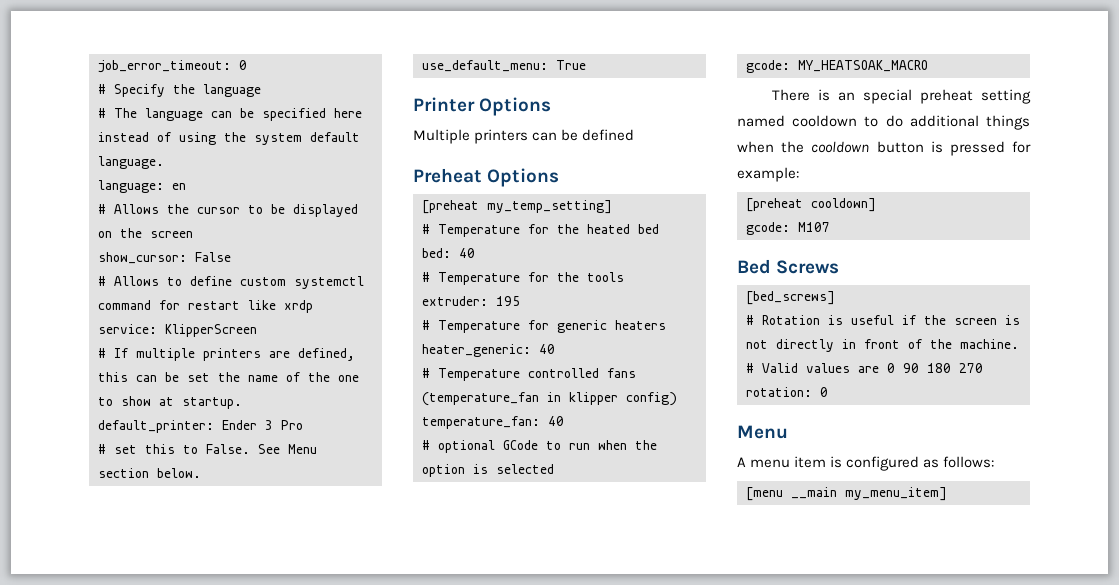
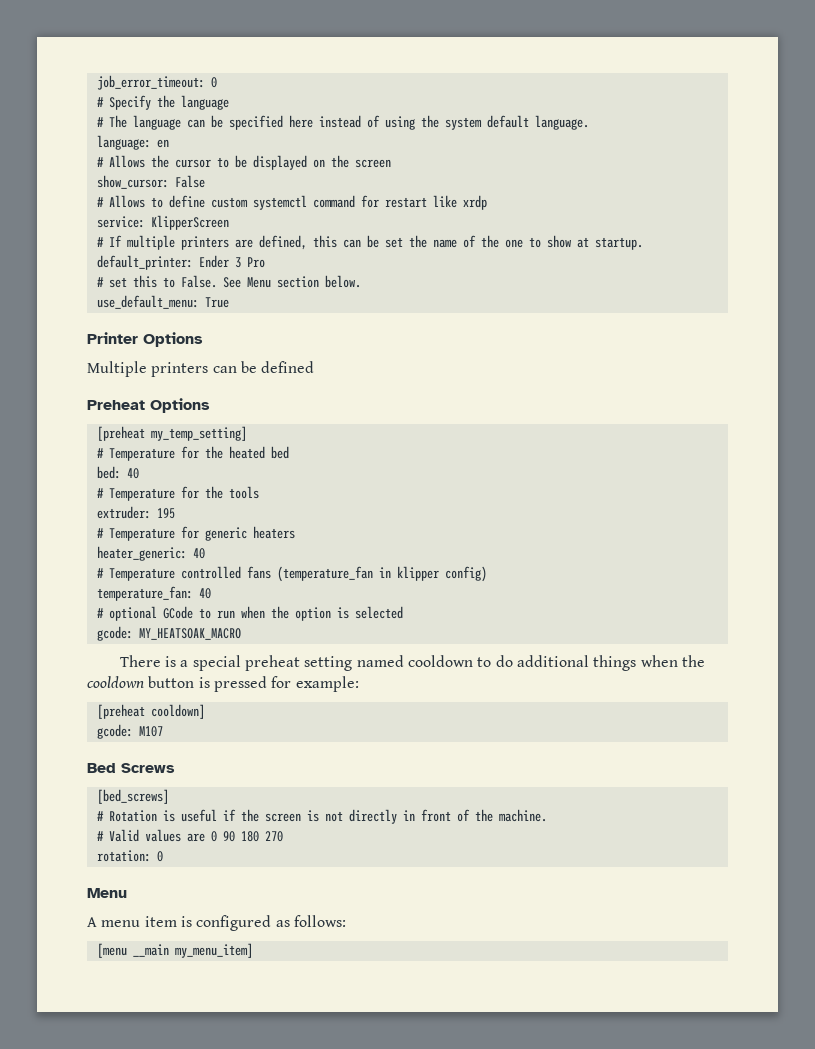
- There is an special preheat setting named cooldown to do additional things when the cooldown button is pressed for example:
+ There is a special preheat setting named cooldown to do additional things when the cooldown button is pressed for example:

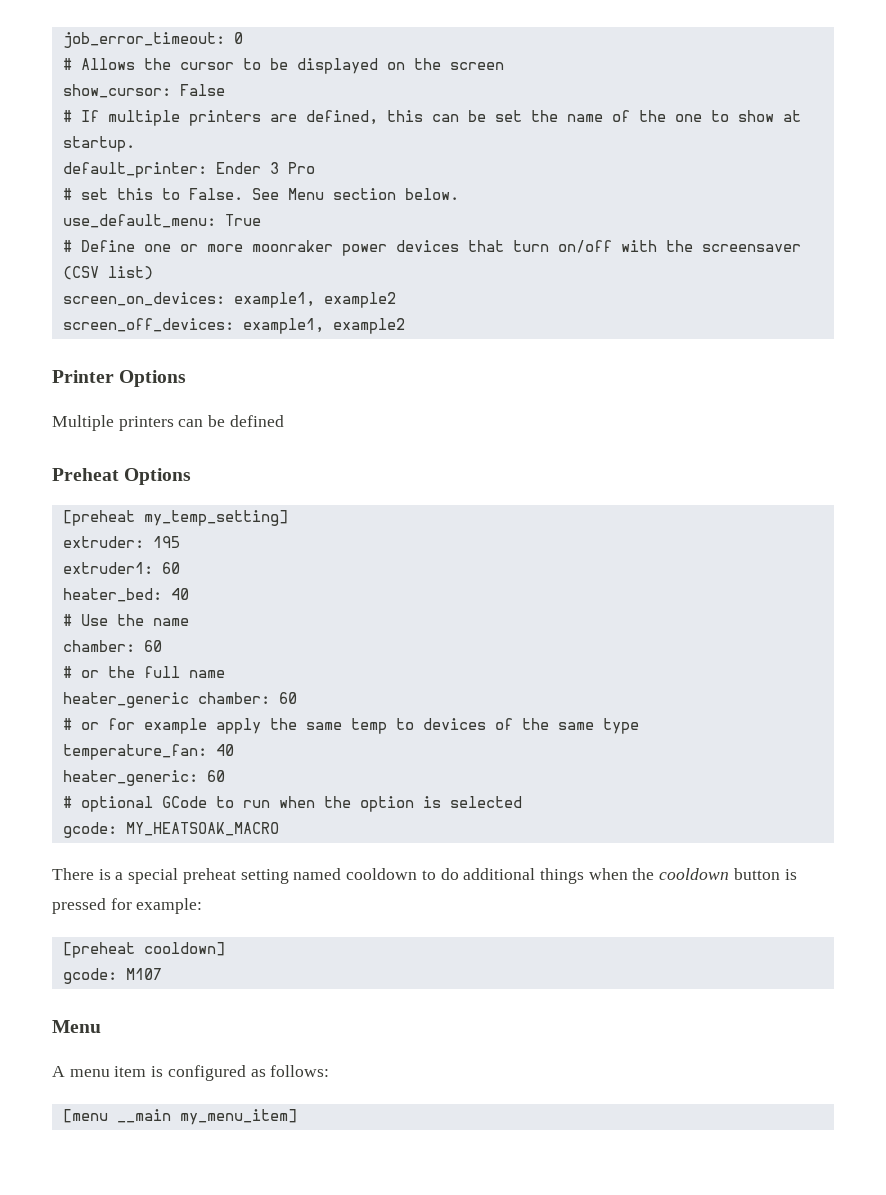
- # Specify the language
- # The language can be specified here instead of using the system default language.
- language: en
- # Allows to define custom systemctl command for restart like xrdp
- service: KlipperScreen
+ # Define one or more moonraker power devices that turn on/off with the screensaver (CSV list)
+ screen_on_devices: example1, example2
+ screen_off_devices: example1, example2
- # Temperature for the heated bed
- bed: 40
- # Temperature for the tools
  extruder: 195
- # Temperature for generic heaters
- heater_generic: 40
- # Temperature controlled fans (temperature_fan in klipper config)
+ extruder1: 60
+ heater_bed: 40
+ # Use the name
+ chamber: 60
+ # or the full name
+ heater_generic chamber: 60
+ # or for example apply the same temp to devices of the same type
+ heater_generic: 60
- Bed Screws
- [bed_screws]
- # Rotation is useful if the screen is not directly in front of the machine.
- # Valid values are 0 90 180 270
- rotation: 0

